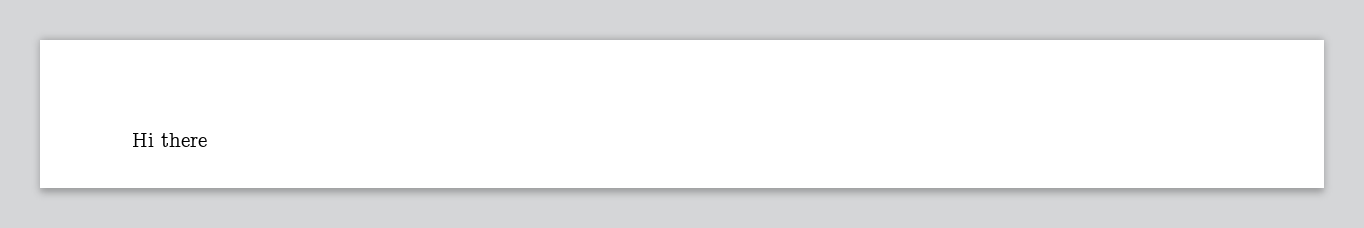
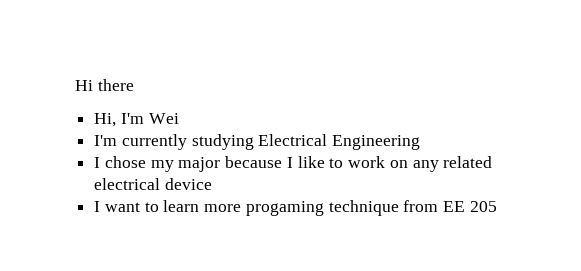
+ Hi, I'm Wei
+ I'm currently studying Electrical Engineering
+ I chose my major because I like to work on any related electrical device
+ I want to learn more progaming technique from EE 205

